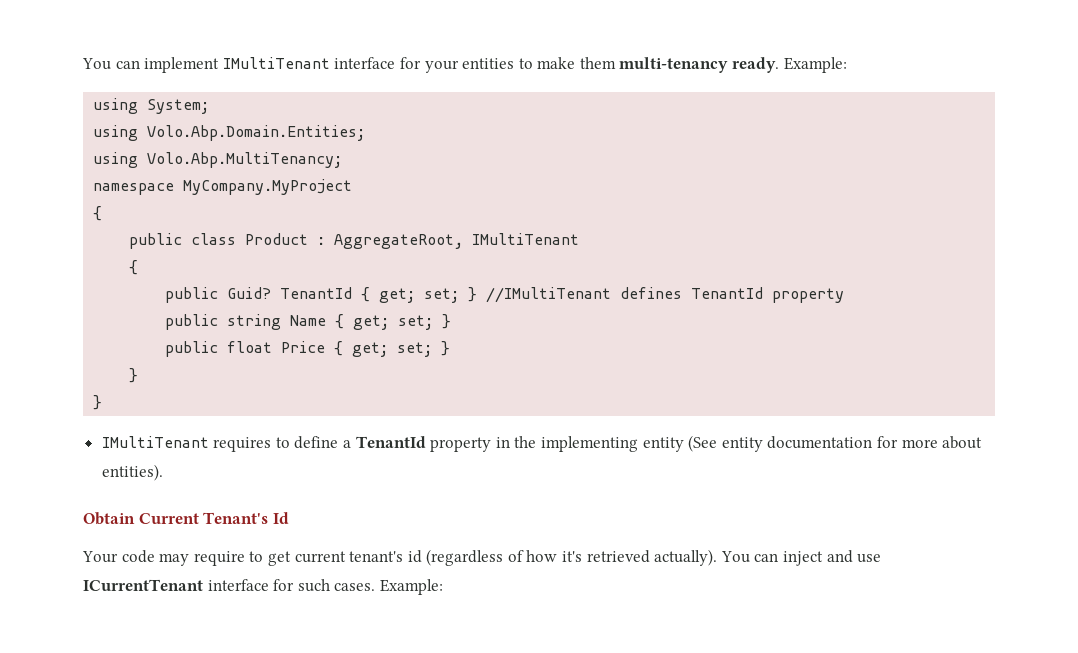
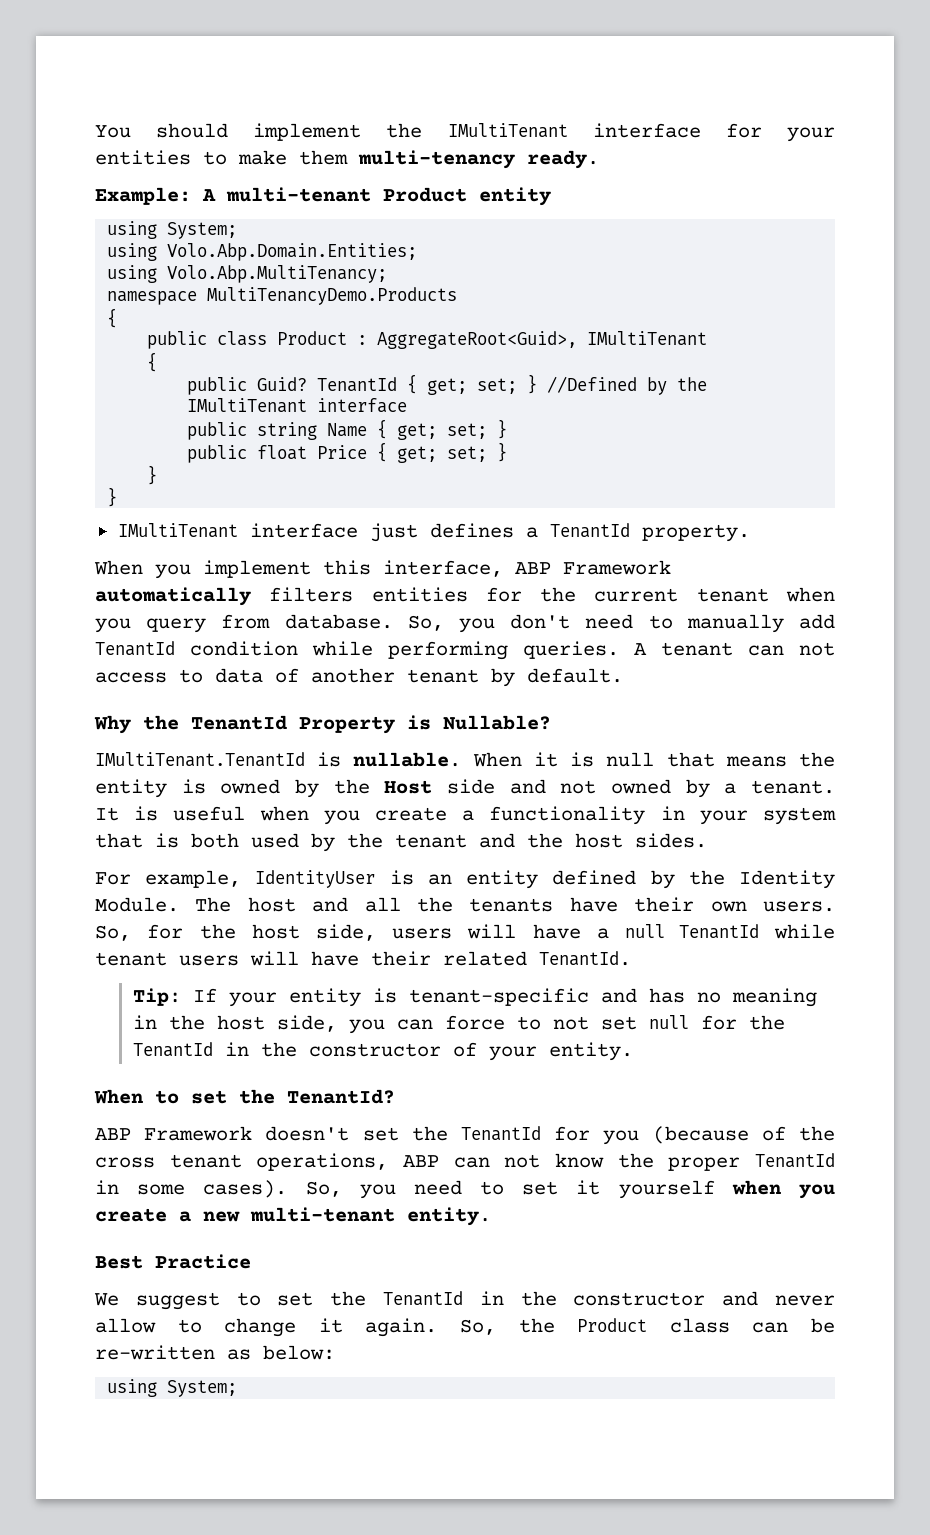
- You can implement IMultiTenant interface for your entities to make them multi-tenancy ready. Example:
+ You should implement the IMultiTenant interface for your entities to make them multi-tenancy ready.
+ Example: A multi-tenant Product entity
- namespace MyCompany.MyProject
+ namespace MultiTenancyDemo.Products
- public class Product : AggregateRoot, IMultiTenant
+ public class Product : AggregateRoot<Guid>, IMultiTenant
- TenantId { get; set; } //IMultiTenant defines TenantId property
+ TenantId { get; set; } //Defined by the IMultiTenant interface
- IMultiTenant requires to define a TenantId property in the implementing entity (See entity documentation for more about entities).
- Obtain Current Tenant's Id
- Your code may require to get current tenant's id (regardless of how it's retrieved actually). You can inject and use ICurrentTenant interface for such cases. Example:
+ IMultiTenant interface just defines a TenantId property.
+ When you implement this interface, ABP Framework automatically filters entities for the current tenant when you query from database. So, you don't need to manually add TenantId condition while performing queries. A tenant can not access to data of another tenant by default.
+ Why the TenantId Property is Nullable?
+ IMultiTenant.TenantId is nullable. When it is null that means the entity is owned by the Host side and not owned by a tenant. It is useful when you create a functionality in your system that is both used by the tenant and the host sides.
+ For example, IdentityUser is an entity defined by the Identity Module. The host and all the tenants have their own users. So, for the host side, users will have a null TenantId while tenant users will have their related TenantId.
+ Tip: If your entity is tenant-specific and has no meaning in the host side, you can force to not set null for the TenantId in the constructor of your entity.
+ When to set the TenantId?
+ ABP Framework doesn't set the TenantId for you (because of the cross tenant operations, ABP can not know the proper TenantId in some cases). So, you need to set it yourself when you create a new multi-tenant entity.
+ Best Practice
+ We suggest to set the TenantId in the constructor and never allow to change it again. So, the Product class can be re-written as below:
+ using System;

